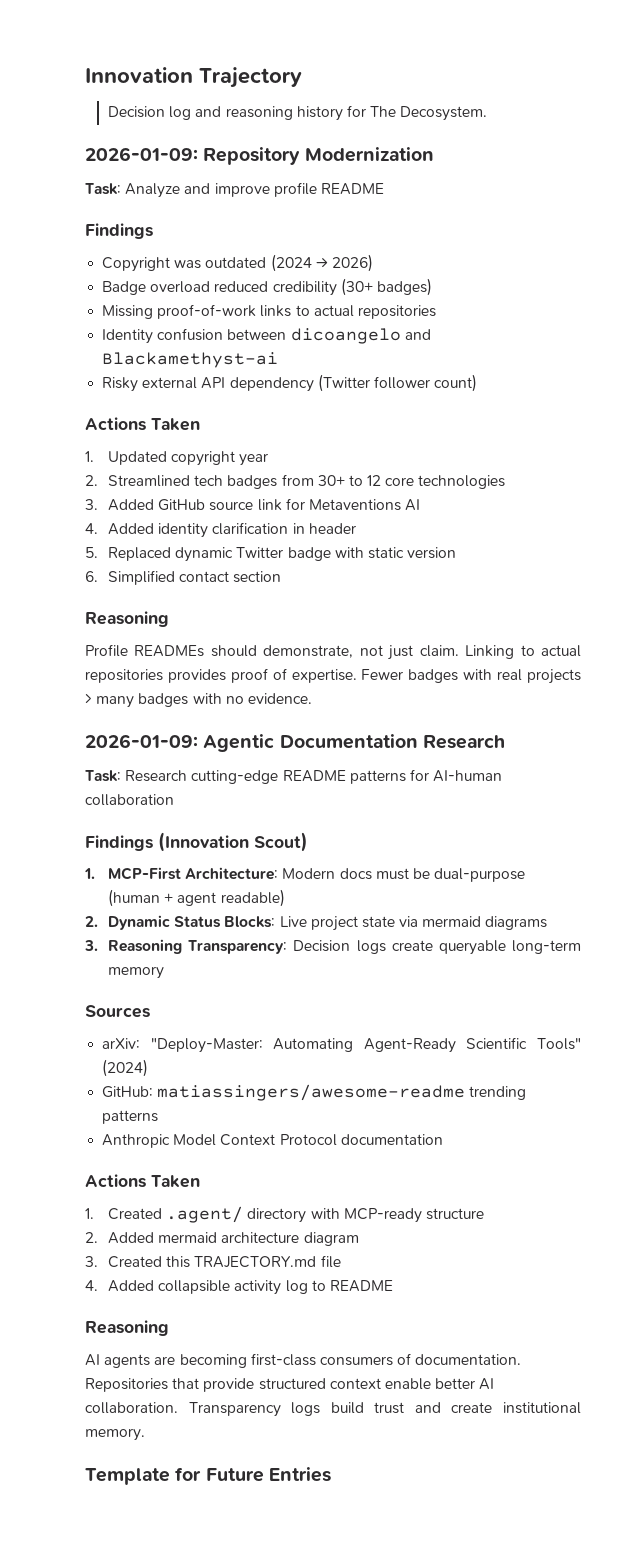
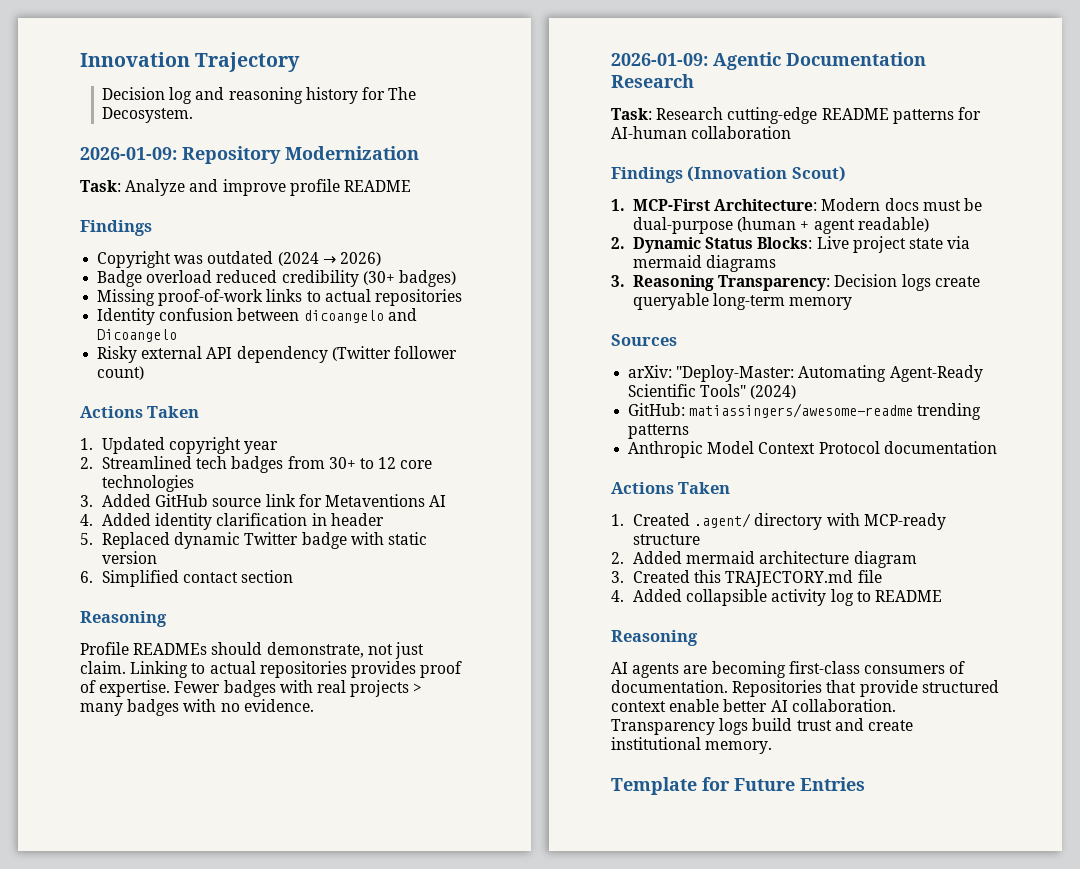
- Identity confusion between dicoangelo and Blackamethyst-ai
+ Identity confusion between dicoangelo and Dicoangelo

